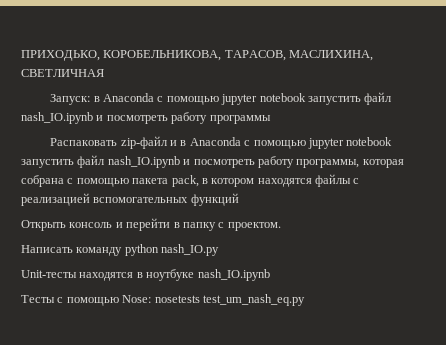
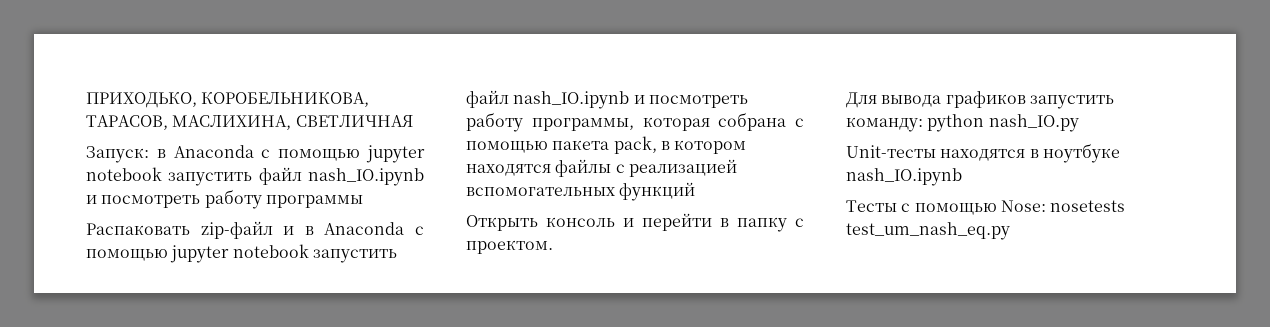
- Написать команду python nash_IO.py
+ Для вывода графиков запустить команду: python nash_IO.py

